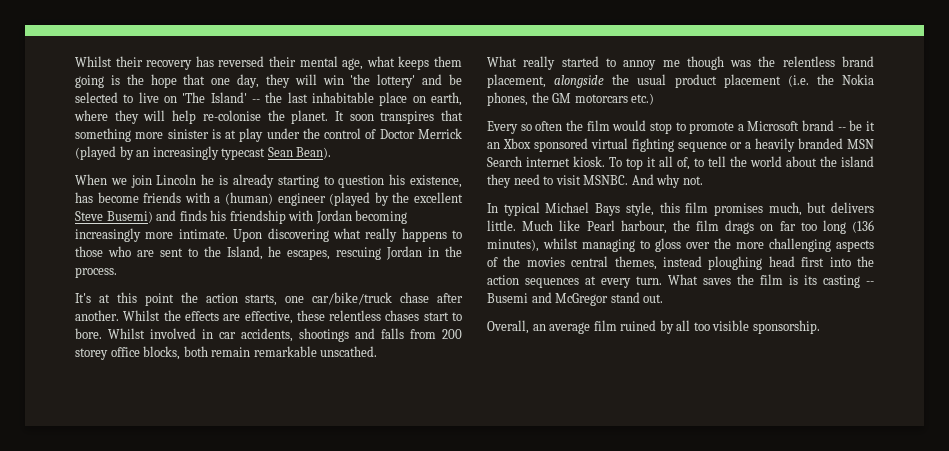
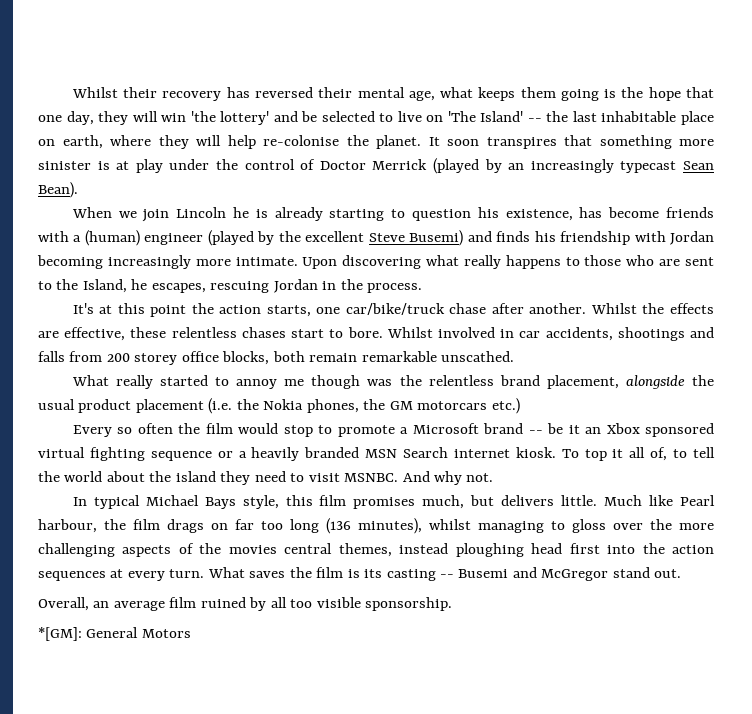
+ *[GM]: General Motors

